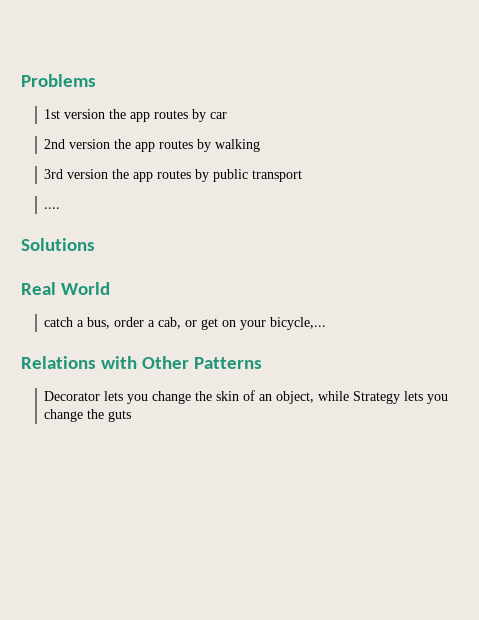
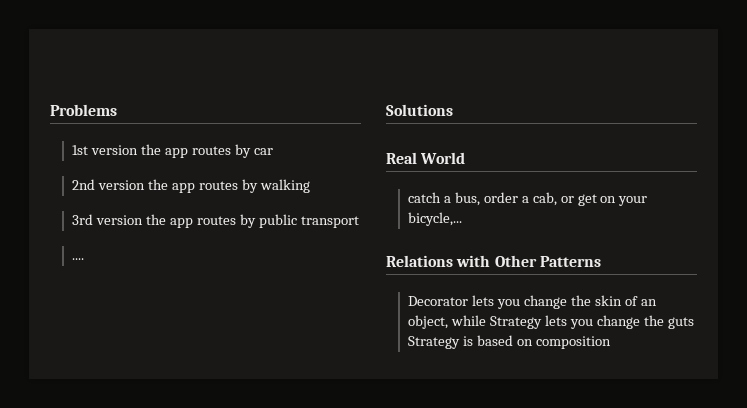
- Decorator lets you change the skin of an object, while Strategy lets you change the guts
+ Decorator lets you change the skin of an object, while Strategy lets you change the guts Strategy is based on composition

